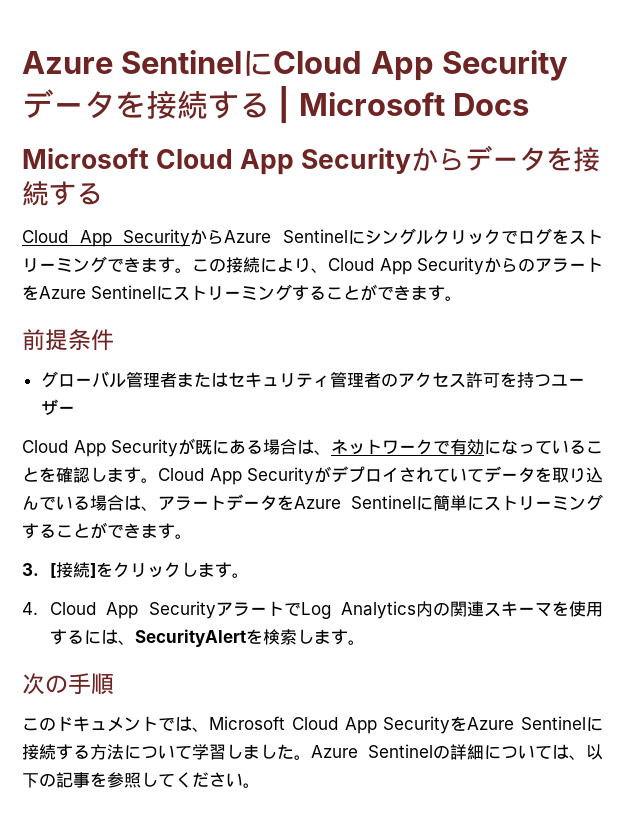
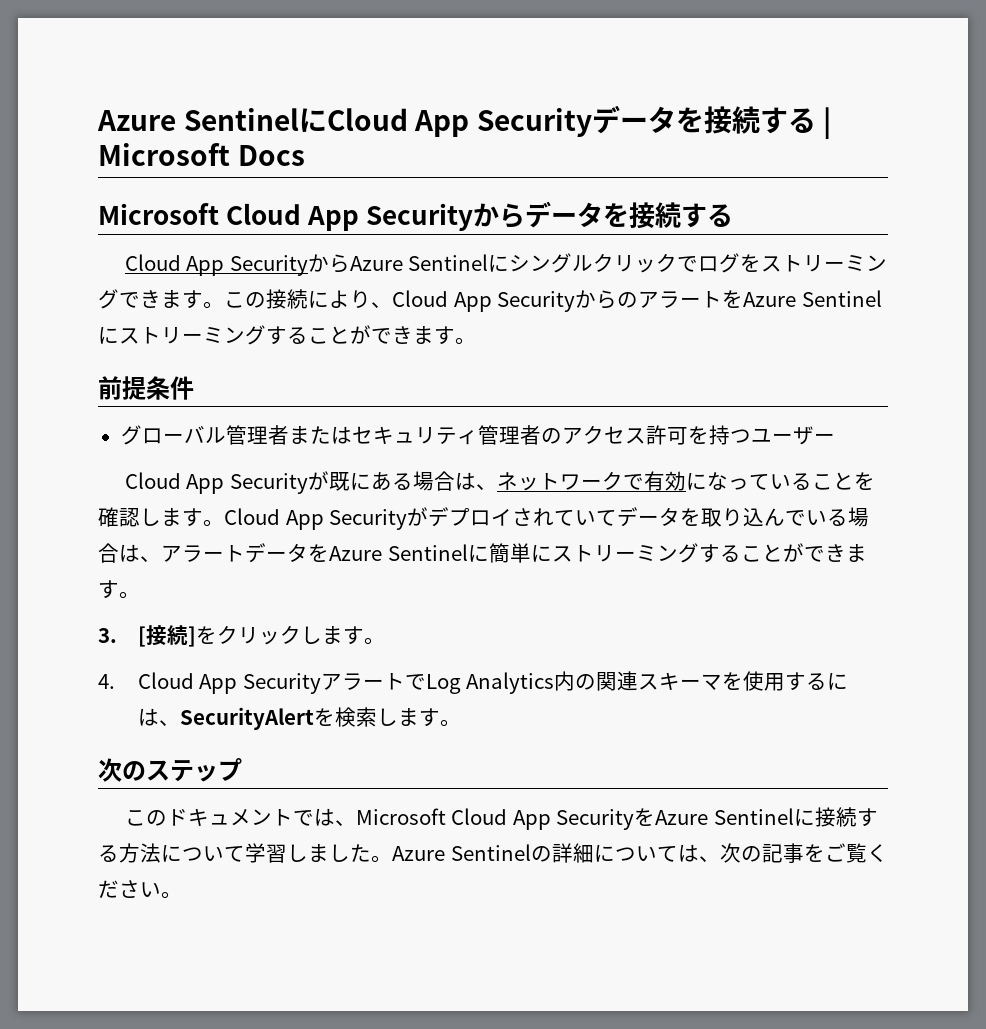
- 次の手順
+ 次のステップ
- Azure Sentinelの詳細については、以下の記事を参照してください。
+ Azure Sentinelの詳細については、次の記事をご覧ください。

